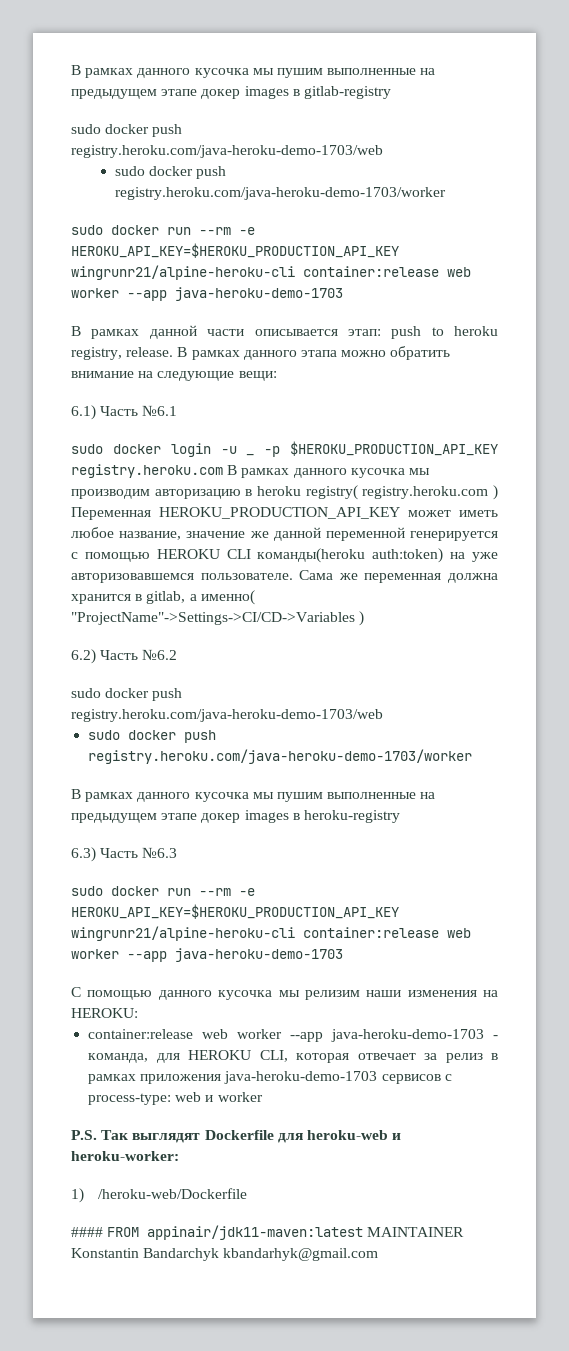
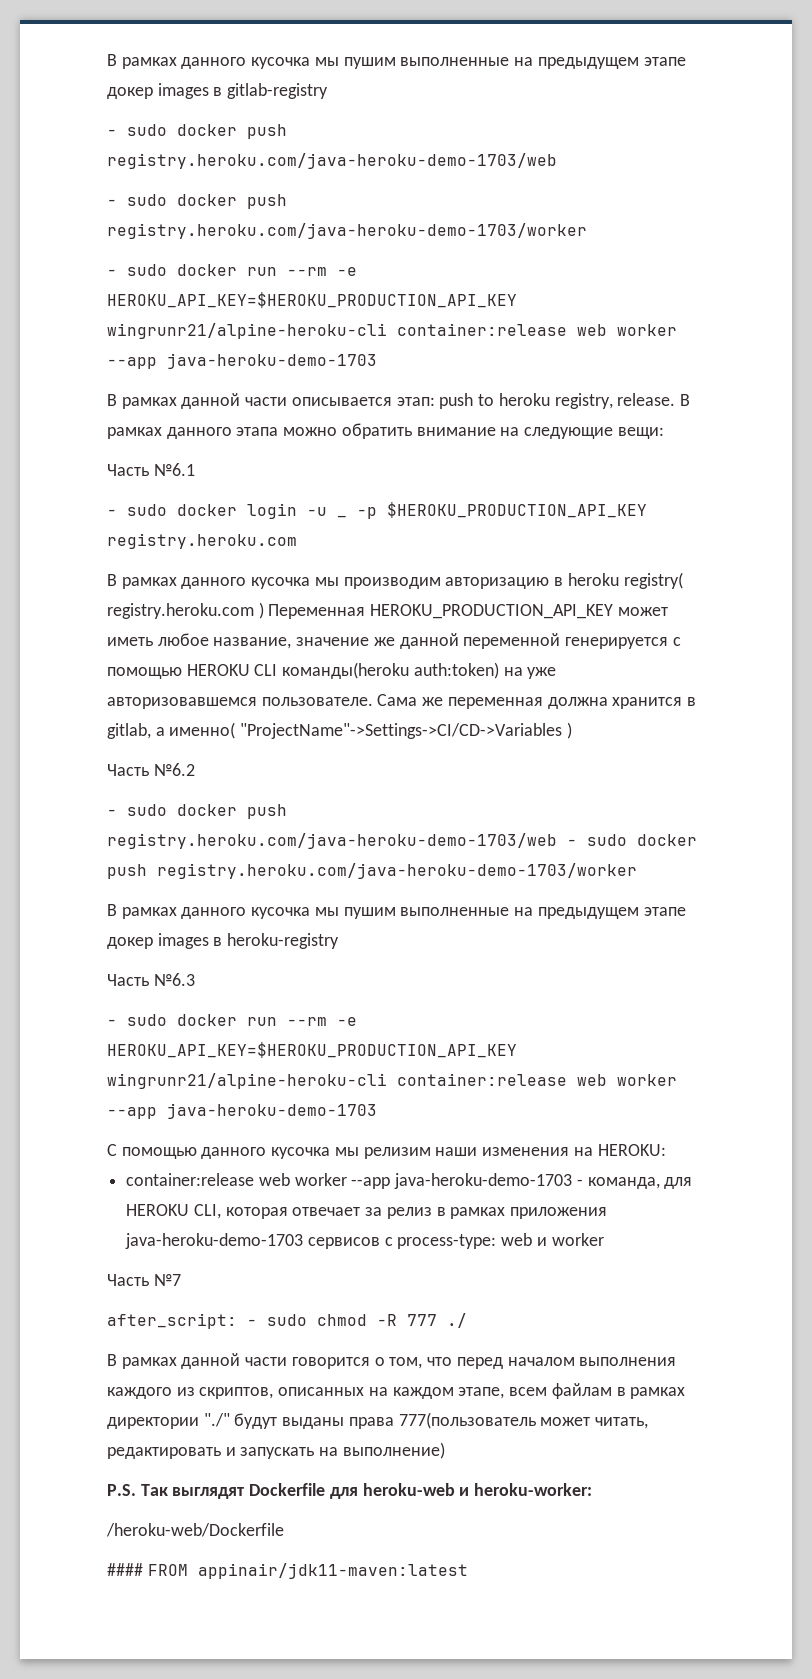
  В рамках данного кусочка мы пушим выполненные на предыдущем этапе докер images в gitlab-registry
- sudo docker push registry.heroku.com/java-heroku-demo-1703/web
- sudo docker push registry.heroku.com/java-heroku-demo-1703/worker
- sudo docker run --rm -e HEROKU_API_KEY=$HEROKU_PRODUCTION_API_KEY wingrunr21/alpine-heroku-cli container:release web worker --app java-heroku-demo-1703
+ - sudo docker push registry.heroku.com/java-heroku-demo-1703/web
+ - sudo docker push registry.heroku.com/java-heroku-demo-1703/worker
+ - sudo docker run --rm -e HEROKU_API_KEY=$HEROKU_PRODUCTION_API_KEY wingrunr21/alpine-heroku-cli container:release web worker --app java-heroku-demo-1703
- 6.1) Часть №6.1
+ Часть №6.1
- sudo docker login -u _ -p $HEROKU_PRODUCTION_API_KEY registry.heroku.com В рамках данного кусочка мы производим авторизацию в heroku registry( registry.heroku.com ) Переменная HEROKU_PRODUCTION_API_KEY может иметь любое название, значение же данной переменной генерируется с помощью HEROKU CLI команды(heroku auth:token) на уже авторизовавшемся пользователе.
+ - sudo docker login -u _ -p $HEROKU_PRODUCTION_API_KEY registry.heroku.com
+ В рамках данного кусочка мы производим авторизацию в heroku registry( registry.heroku.com ) Переменная HEROKU_PRODUCTION_API_KEY может иметь любое название, значение же данной переменной генерируется с помощью HEROKU CLI команды(heroku auth:token) на уже авторизовавшемся пользователе.
- 6.2) Часть №6.2
- sudo docker push registry.heroku.com/java-heroku-demo-1703/web
- sudo docker push registry.heroku.com/java-heroku-demo-1703/worker
+ Часть №6.2
+ - sudo docker push registry.heroku.com/java-heroku-demo-1703/web - sudo docker push registry.heroku.com/java-heroku-demo-1703/worker
- 6.3) Часть №6.3
- sudo docker run --rm -e HEROKU_API_KEY=$HEROKU_PRODUCTION_API_KEY wingrunr21/alpine-heroku-cli container:release web worker --app java-heroku-demo-1703
+ Часть №6.3
+ - sudo docker run --rm -e HEROKU_API_KEY=$HEROKU_PRODUCTION_API_KEY wingrunr21/alpine-heroku-cli container:release web worker --app java-heroku-demo-1703
+ Часть №7
+ after_script: - sudo chmod -R 777 ./
+ В рамках данной части говорится о том, что перед началом выполнения каждого из скриптов, описанных на каждом этапе, всем файлам в рамках директории "./" будут выданы права 777(пользователь может читать, редактировать и запускать на выполнение)
- 1) /heroku-web/Dockerfile
+ /heroku-web/Dockerfile
- #### FROM appinair/jdk11-maven:latest MAINTAINER Konstantin Bandarchyk kbandarhyk@gmail.com
+ #### FROM appinair/jdk11-maven:latest

